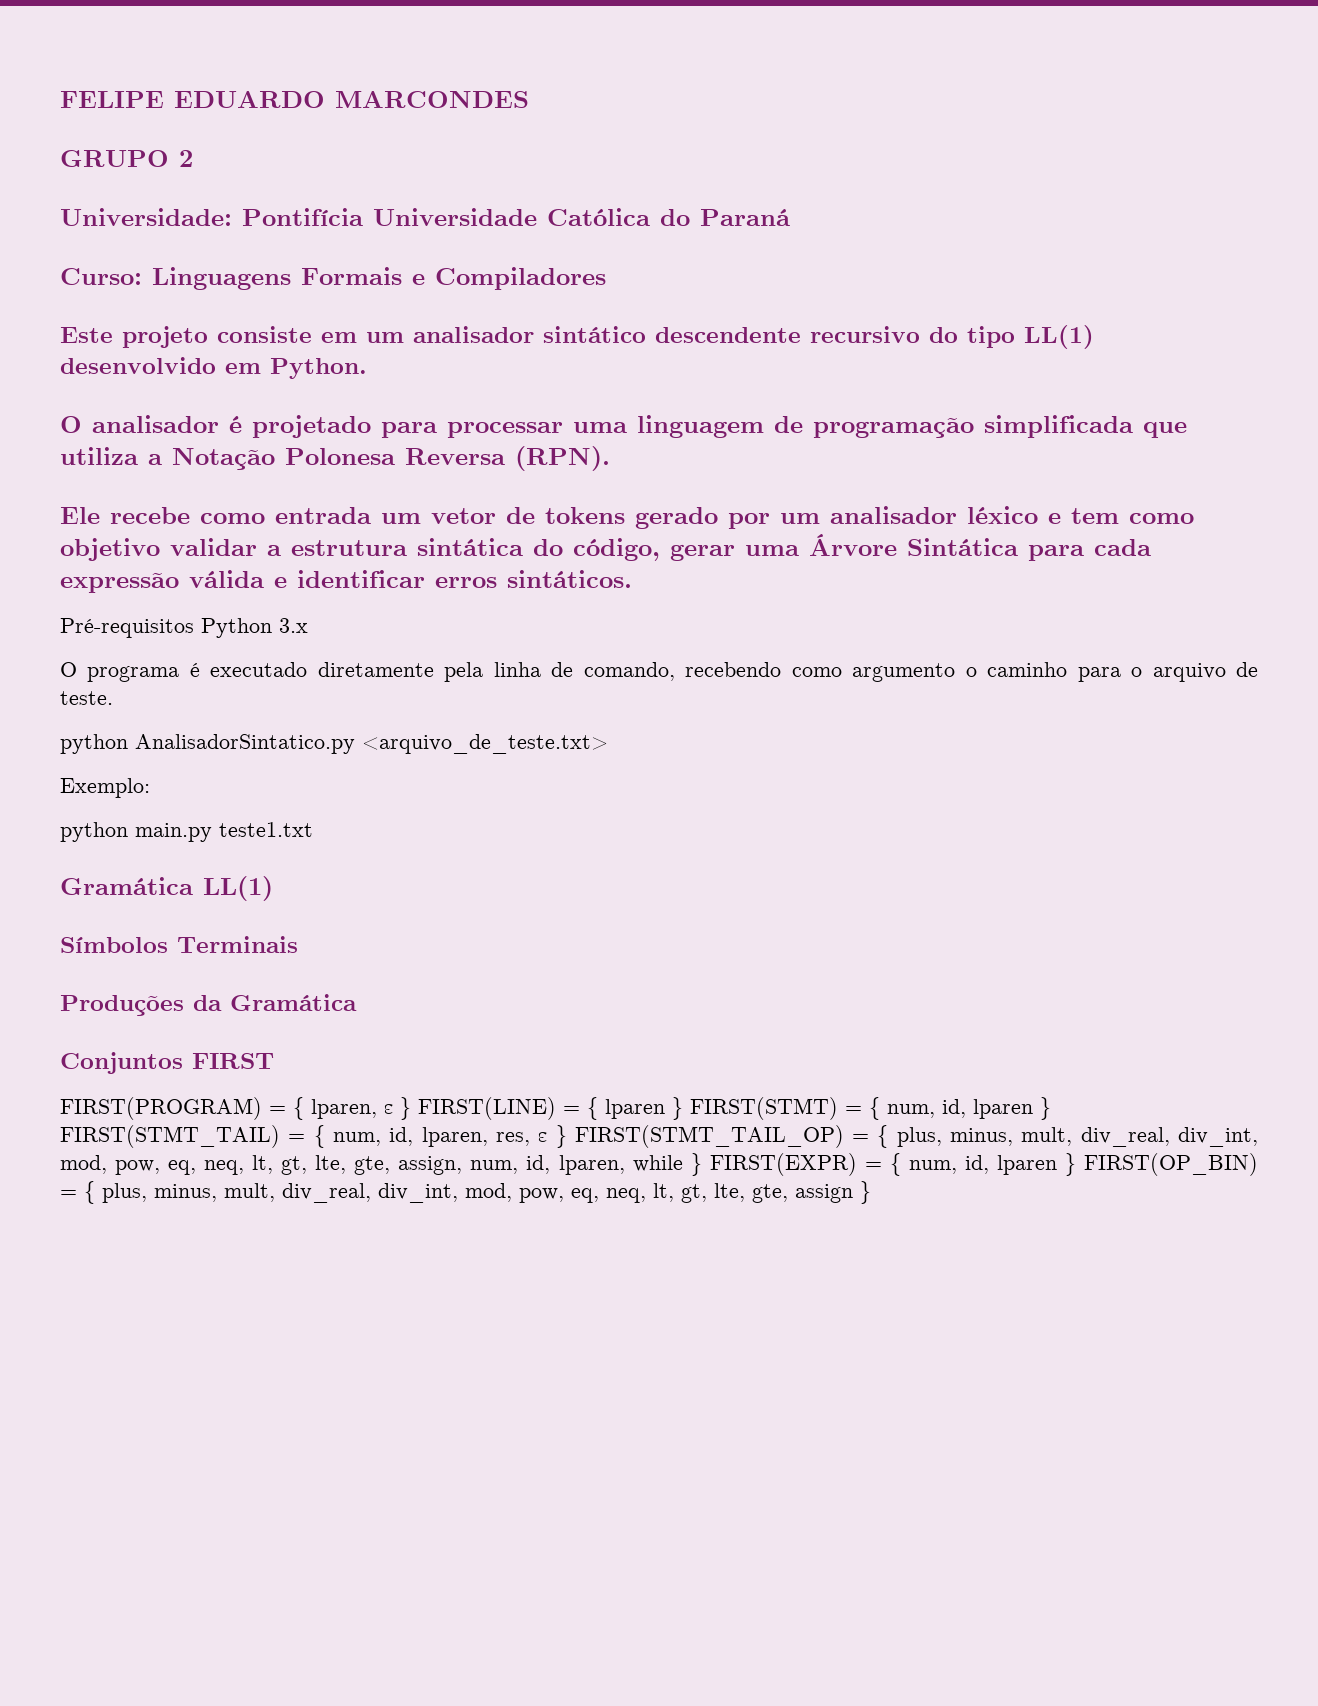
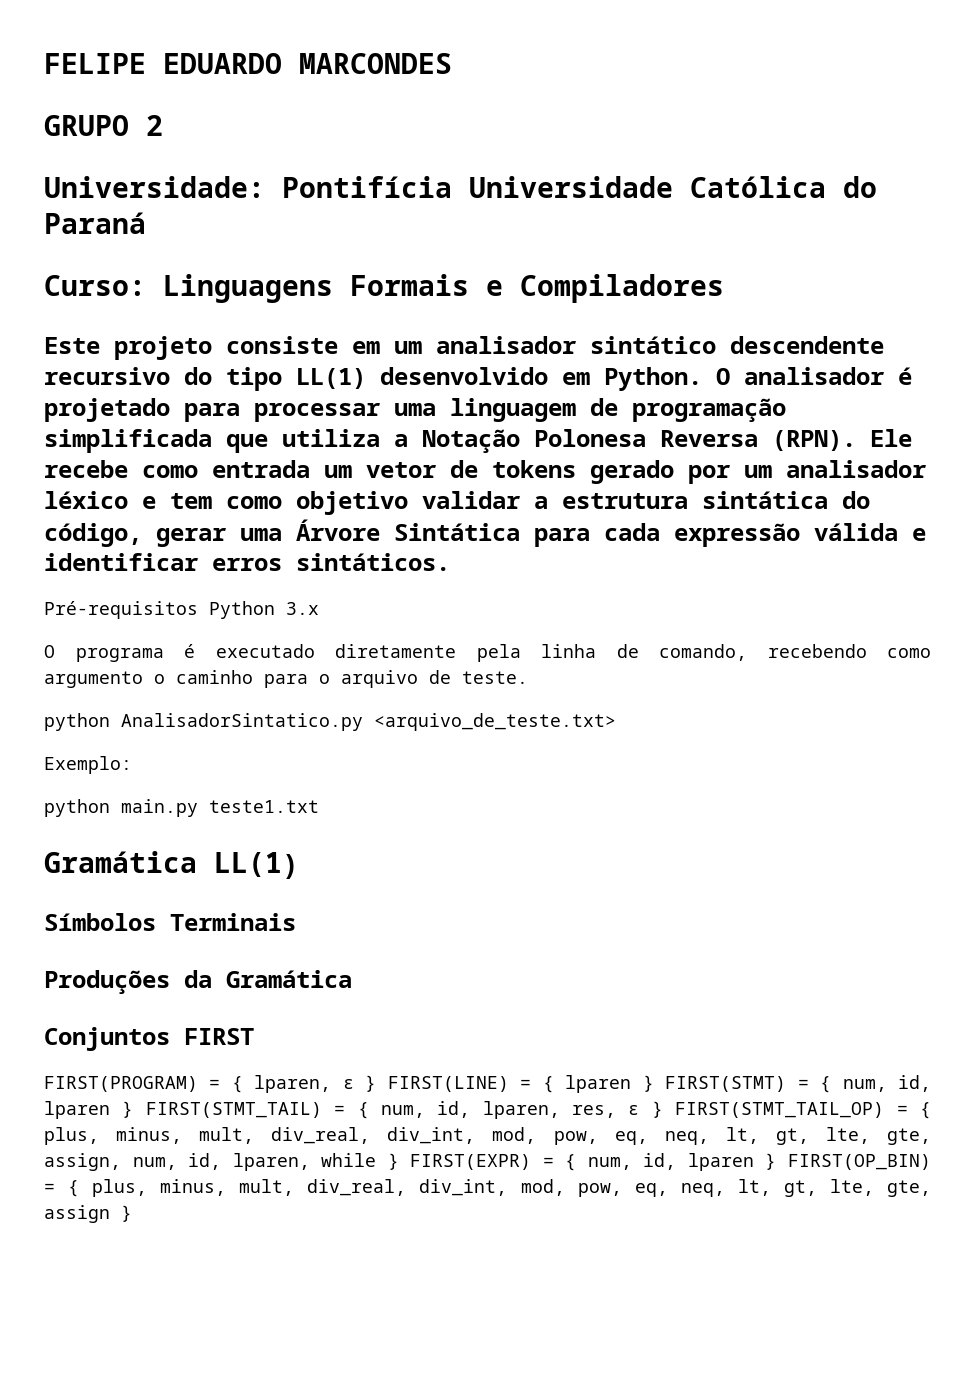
- Este projeto consiste em um analisador sintático descendente recursivo do tipo LL(1) desenvolvido em Python.
- O analisador é projetado para processar uma linguagem de programação simplificada que utiliza a Notação Polonesa Reversa (RPN).
- Ele recebe como entrada um vetor de tokens gerado por um analisador léxico e tem como objetivo validar a estrutura sintática do código, gerar uma Árvore Sintática para cada expressão válida e identificar erros sintáticos.
+ Este projeto consiste em um analisador sintático descendente recursivo do tipo LL(1) desenvolvido em Python. O analisador é projetado para processar uma linguagem de programação simplificada que utiliza a Notação Polonesa Reversa (RPN). Ele recebe como entrada um vetor de tokens gerado por um analisador léxico e tem como objetivo validar a estrutura sintática do código, gerar uma Árvore Sintática para cada expressão válida e identificar erros sintáticos.

